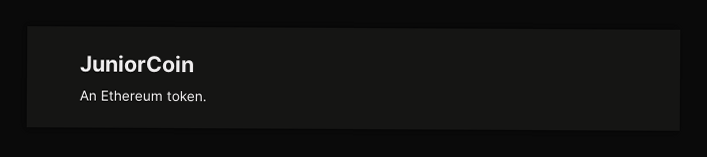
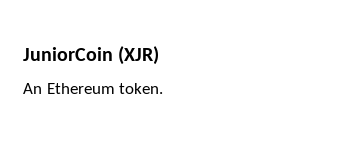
- JuniorCoin
+ JuniorCoin (XJR)

